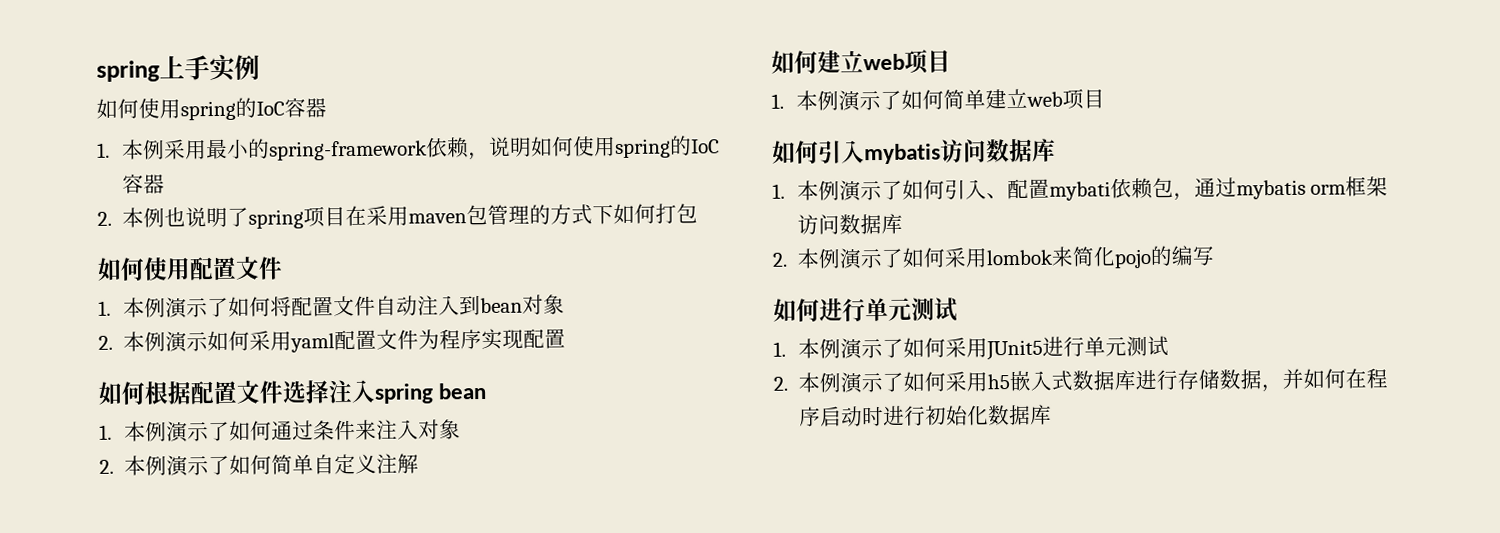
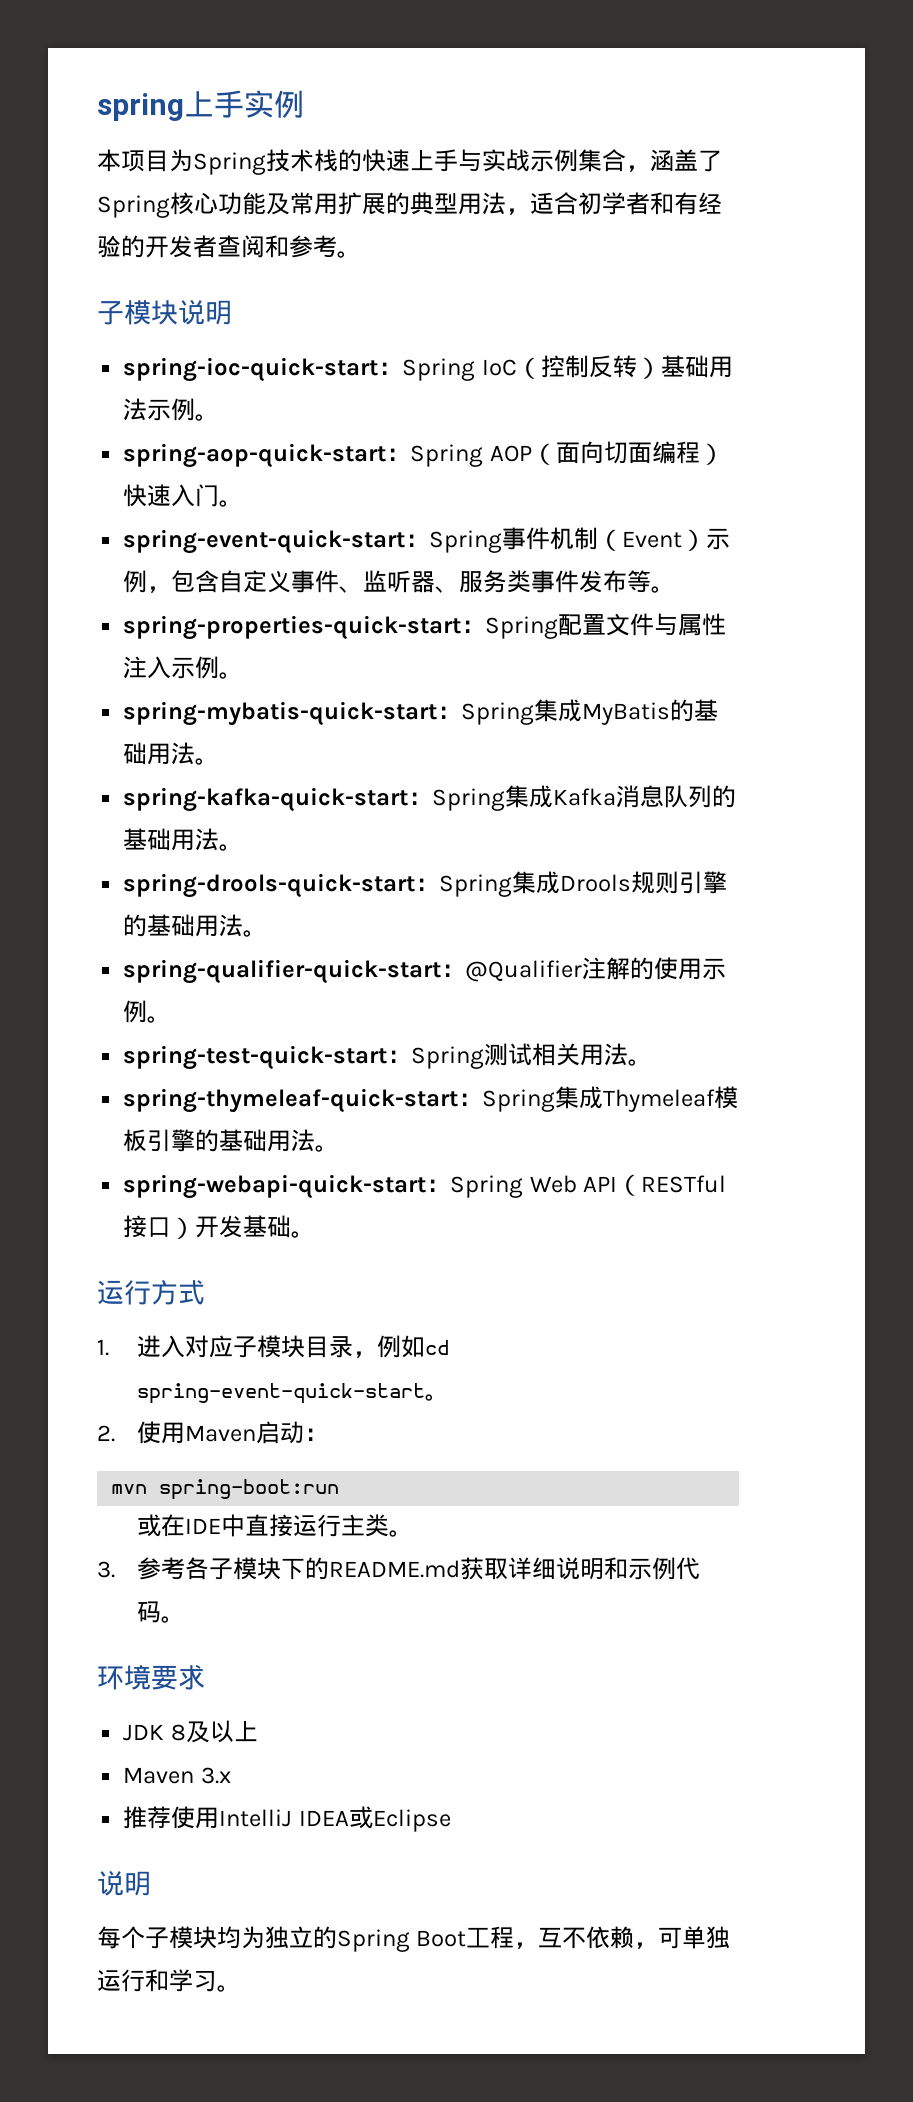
  spring上手实例
- 如何使用spring的IoC容器
- 1.本例采用最小的spring-framework依赖，说明如何使用spring的IoC容器
- 2.本例也说明了spring项目在采用maven包管理的方式下如何打包
- 如何使用配置文件
- 1.本例演示了如何将配置文件自动注入到bean对象
- 2.本例演示如何采用yaml配置文件为程序实现配置
- 如何根据配置文件选择注入spring bean
- 1.本例演示了如何通过条件来注入对象
- 2.本例演示了如何简单自定义注解
- 如何建立web项目
- 1.本例演示了如何简单建立web项目
- 如何引入mybatis访问数据库
- 1.本例演示了如何引入、配置mybati依赖包，通过mybatis orm框架访问数据库
- 2.本例演示了如何采用lombok来简化pojo的编写
- 如何进行单元测试
- 1.本例演示了如何采用JUnit5进行单元测试
- 2.本例演示了如何采用h5嵌入式数据库进行存储数据，并如何在程序启动时进行初始化数据库
+ 本项目为Spring技术栈的快速上手与实战示例集合，涵盖了Spring核心功能及常用扩展的典型用法，适合初学者和有经验的开发者查阅和参考。
+ 子模块说明
+ spring-ioc-quick-start：Spring IoC（控制反转）基础用法示例。
+ spring-aop-quick-start：Spring AOP（面向切面编程）快速入门。
+ spring-event-quick-start：Spring事件机制（Event）示例，包含自定义事件、监听器、服务类事件发布等。
+ spring-properties-quick-start：Spring配置文件与属性注入示例。
+ spring-mybatis-quick-start：Spring集成MyBatis的基础用法。
+ spring-kafka-quick-start：Spring集成Kafka消息队列的基础用法。
+ spring-drools-quick-start：Spring集成Drools规则引擎的基础用法。
+ spring-qualifier-quick-start：@Qualifier注解的使用示例。
+ spring-test-quick-start：Spring测试相关用法。
+ spring-thymeleaf-quick-start：Spring集成Thymeleaf模板引擎的基础用法。
+ spring-webapi-quick-start：Spring Web API（RESTful接口）开发基础。
+ 运行方式
+ 1.进入对应子模块目录，例如cd spring-event-quick-start。
+ 2.使用Maven启动：
+ mvn spring-boot:run
+ 或在IDE中直接运行主类。
+ 3.参考各子模块下的README.md获取详细说明和示例代码。
+ 环境要求
+ JDK 8及以上
+ Maven 3.x
+ 推荐使用IntelliJ IDEA或Eclipse
+ 说明
+ 每个子模块均为独立的Spring Boot工程，互不依赖，可单独运行和学习。

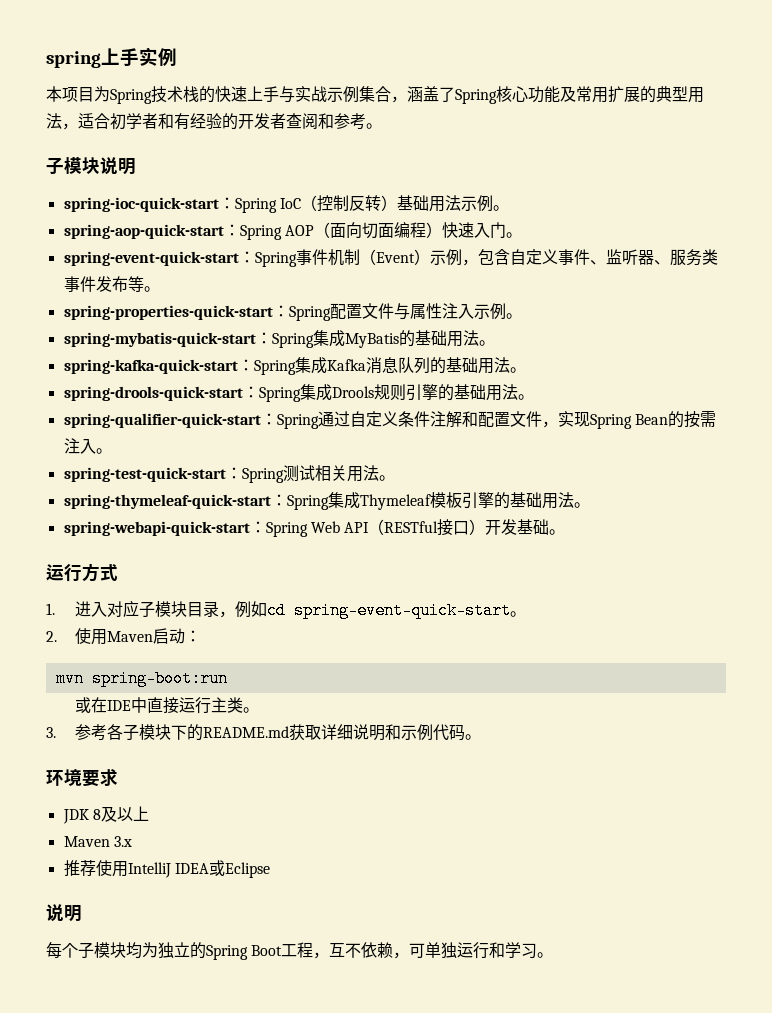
- spring-qualifier-quick-start：@Qualifier注解的使用示例。
+ spring-qualifier-quick-start：Spring通过自定义条件注解和配置文件，实现Spring Bean的按需注入。

